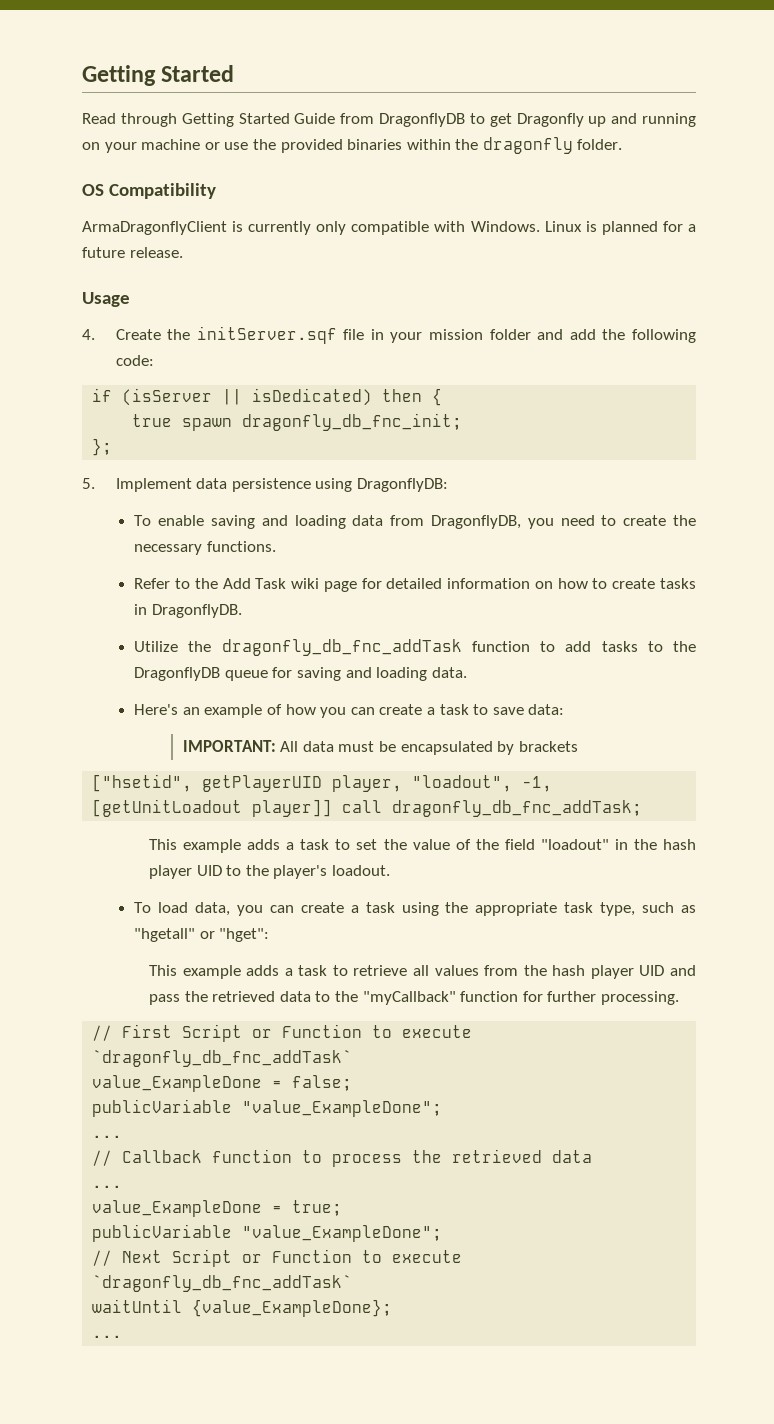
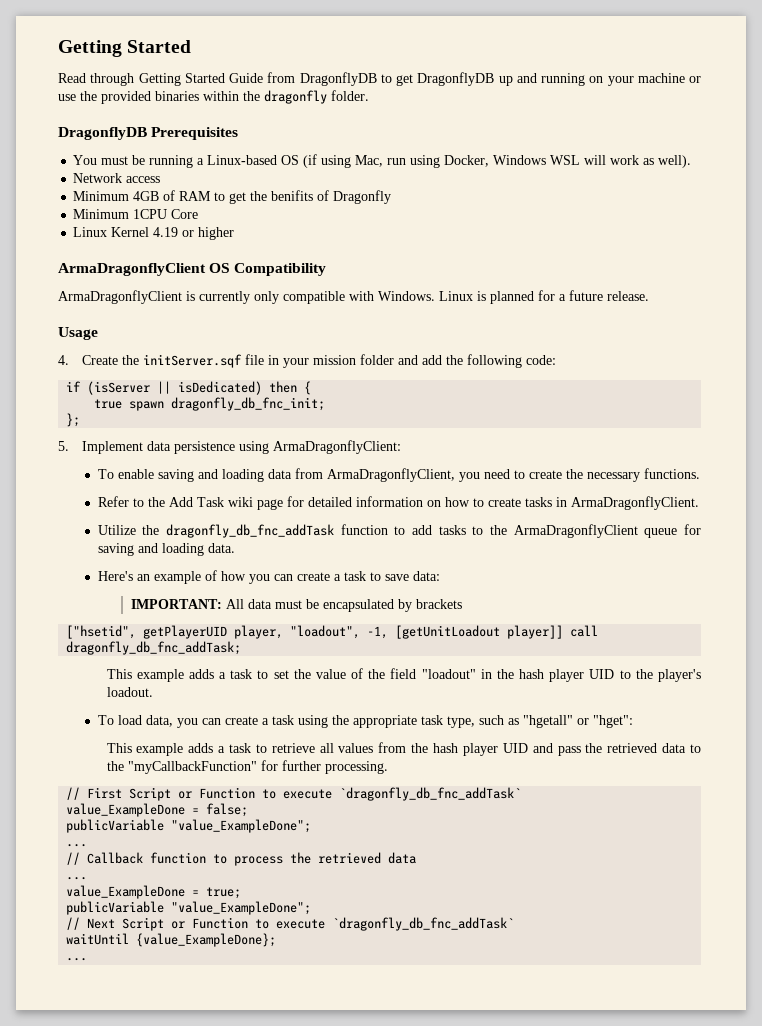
- Read through Getting Started Guide from DragonflyDB to get Dragonfly up and running on your machine or use the provided binaries within the dragonfly folder.
+ Read through Getting Started Guide from DragonflyDB to get DragonflyDB up and running on your machine or use the provided binaries within the dragonfly folder.
- OS Compatibility
+ DragonflyDB Prerequisites
+ You must be running a Linux-based OS (if using Mac, run using Docker, Windows WSL will work as well).
+ Network access
+ Minimum 4GB of RAM to get the benifits of Dragonfly
+ Minimum 1CPU Core
+ Linux Kernel 4.19 or higher
+ ArmaDragonflyClient OS Compatibility
- 5. Implement data persistence using DragonflyDB:
+ 5. Implement data persistence using ArmaDragonflyClient:
- To enable saving and loading data from DragonflyDB, you need to create the necessary functions.
+ To enable saving and loading data from ArmaDragonflyClient, you need to create the necessary functions.
- Refer to the Add Task wiki page for detailed information on how to create tasks in DragonflyDB.
+ Refer to the Add Task wiki page for detailed information on how to create tasks in ArmaDragonflyClient.
- Utilize the dragonfly_db_fnc_addTask function to add tasks to the DragonflyDB queue for saving and loading data.
+ Utilize the dragonfly_db_fnc_addTask function to add tasks to the ArmaDragonflyClient queue for saving and loading data.
- This example adds a task to retrieve all values from the hash player UID and pass the retrieved data to the "myCallback" function for further processing.
+ This example adds a task to retrieve all values from the hash player UID and pass the retrieved data to the "myCallbackFunction" for further processing.

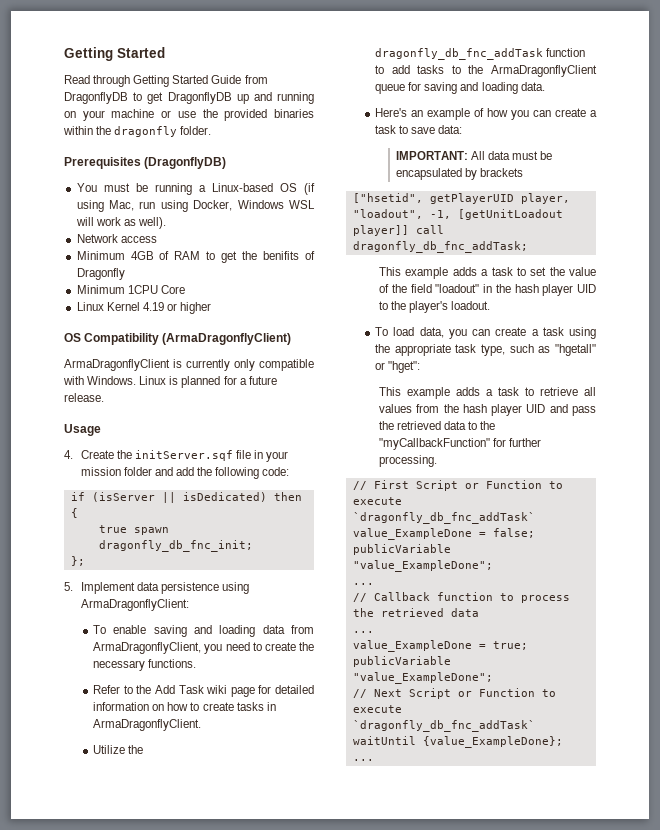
- DragonflyDB Prerequisites
+ Prerequisites (DragonflyDB)
- ArmaDragonflyClient OS Compatibility
+ OS Compatibility (ArmaDragonflyClient)

